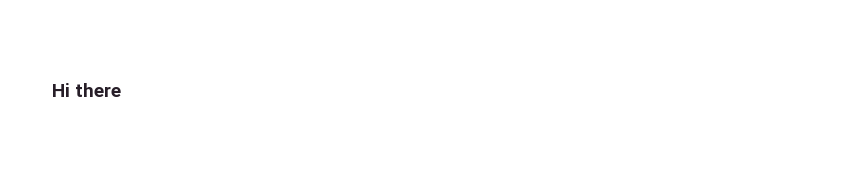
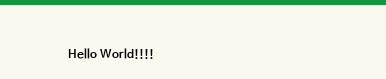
- Hi there
+ Hello World!!!!

